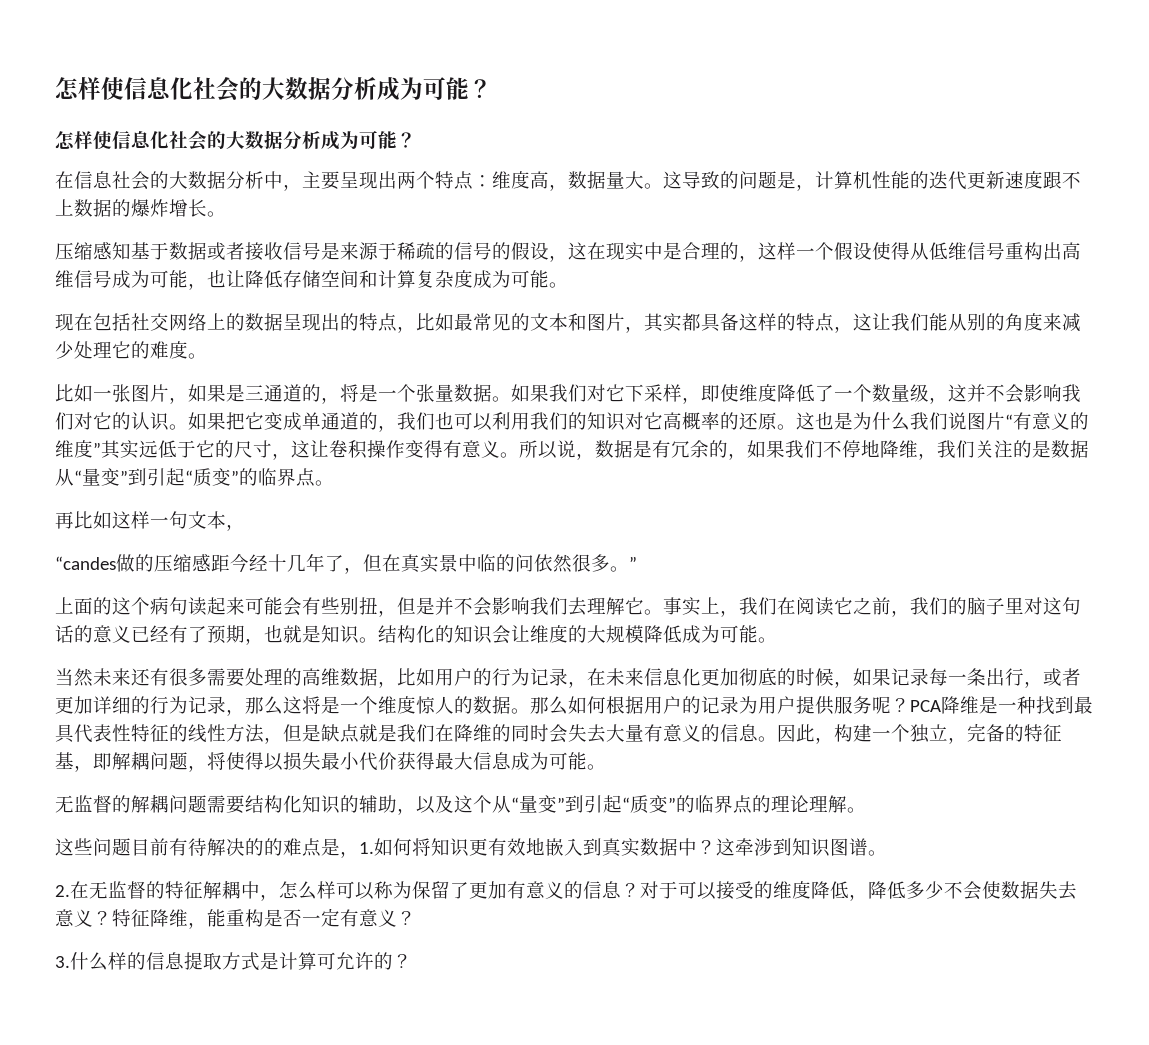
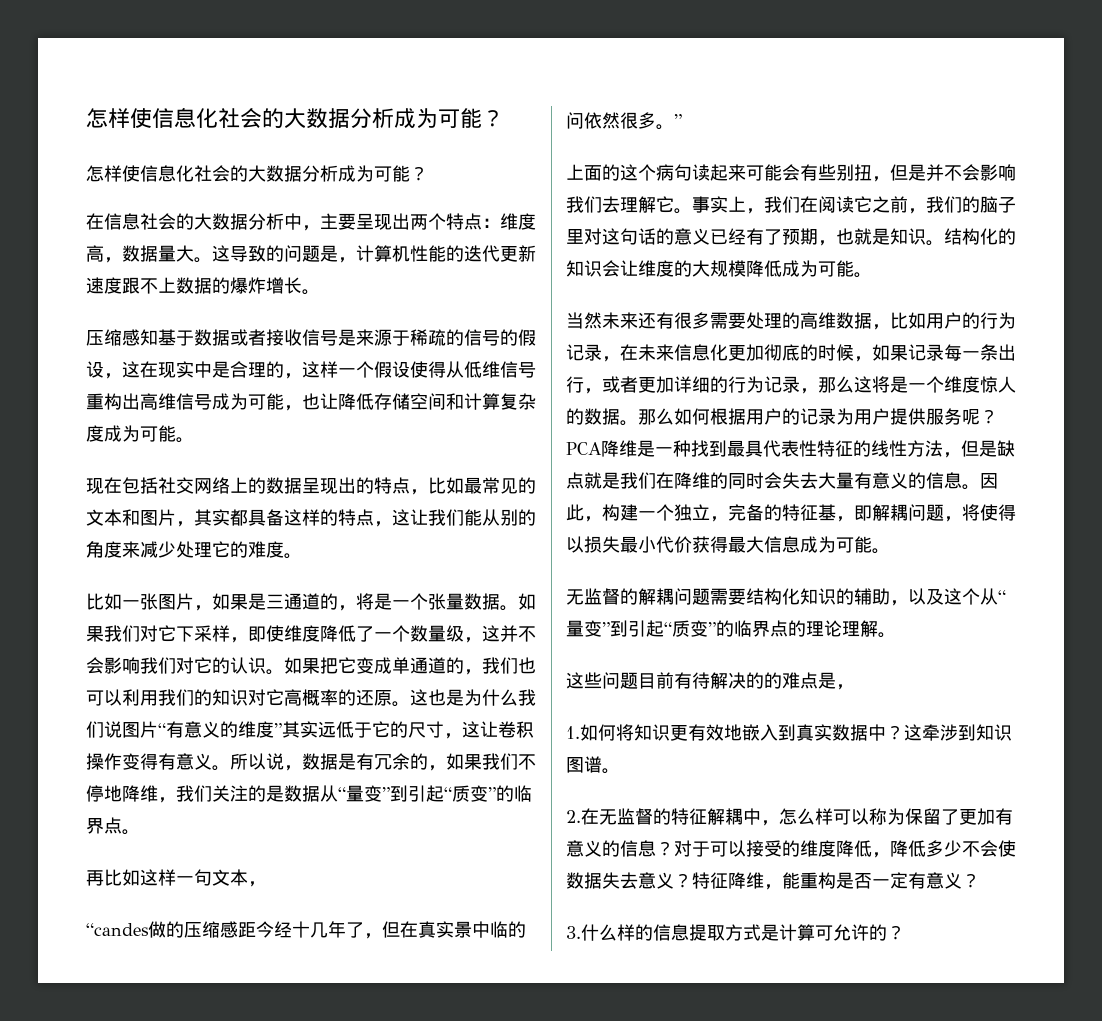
- 这些问题目前有待解决的的难点是，1.如何将知识更有效地嵌入到真实数据中？
+ 这些问题目前有待解决的的难点是，
+ 1.如何将知识更有效地嵌入到真实数据中？

